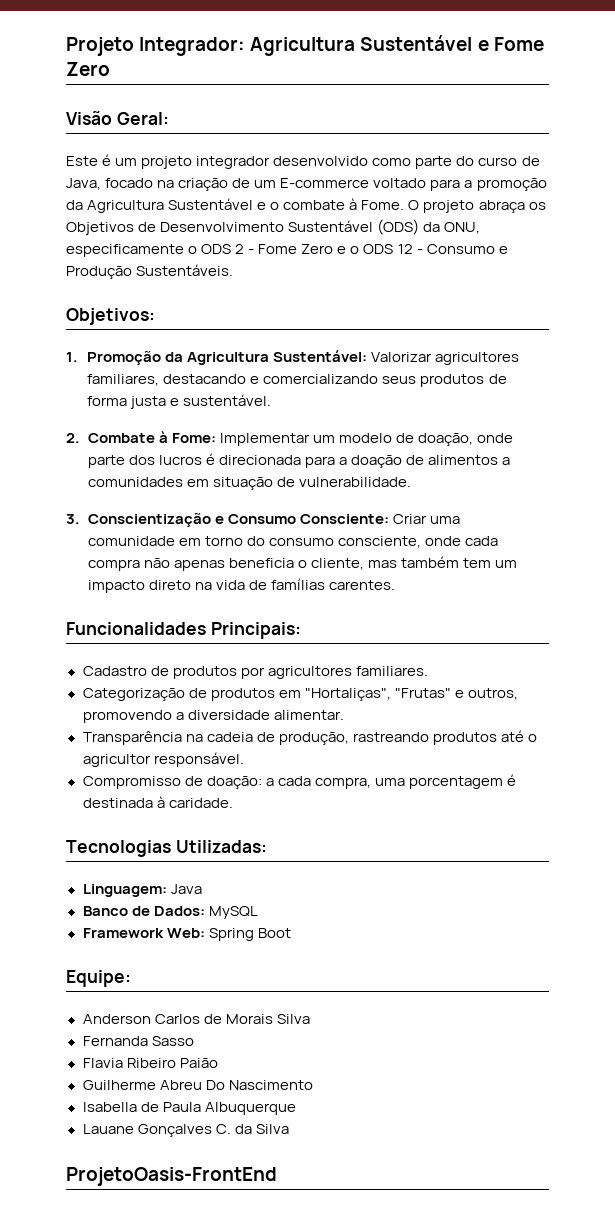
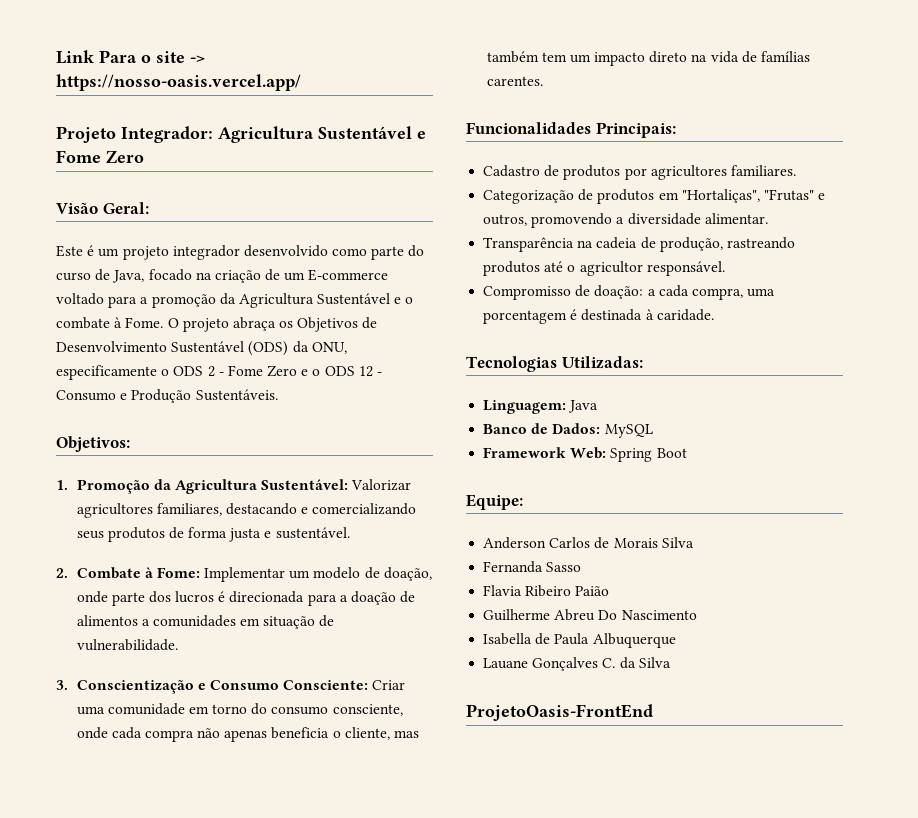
+ Link Para o site -> https://nosso-oasis.vercel.app/

